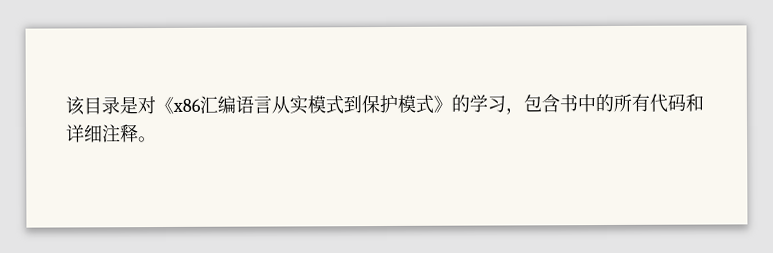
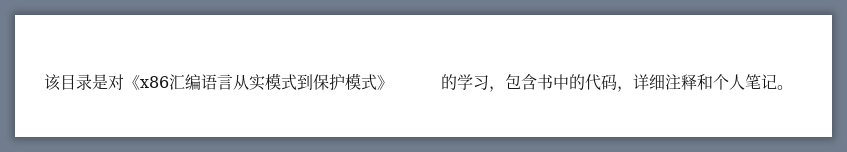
- 该目录是对《x86汇编语言从实模式到保护模式》的学习，包含书中的所有代码和详细注释。
+ 该目录是对《x86汇编语言从实模式到保护模式》的学习，包含书中的代码，详细注释和个人笔记。

